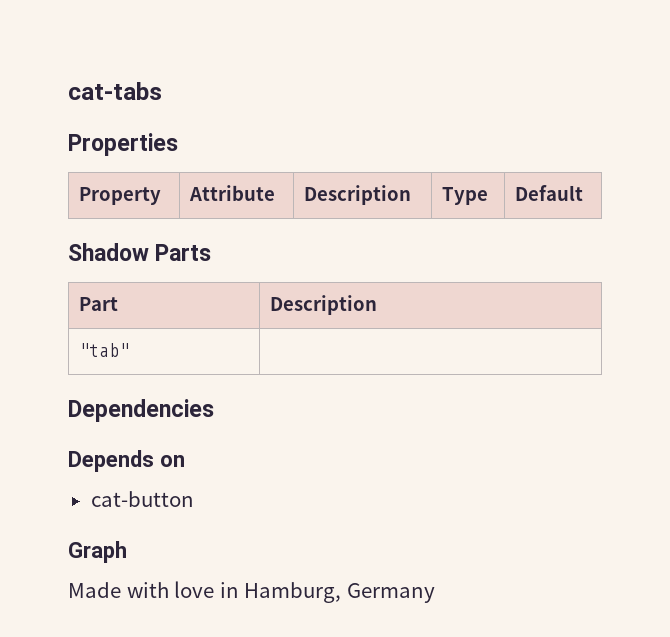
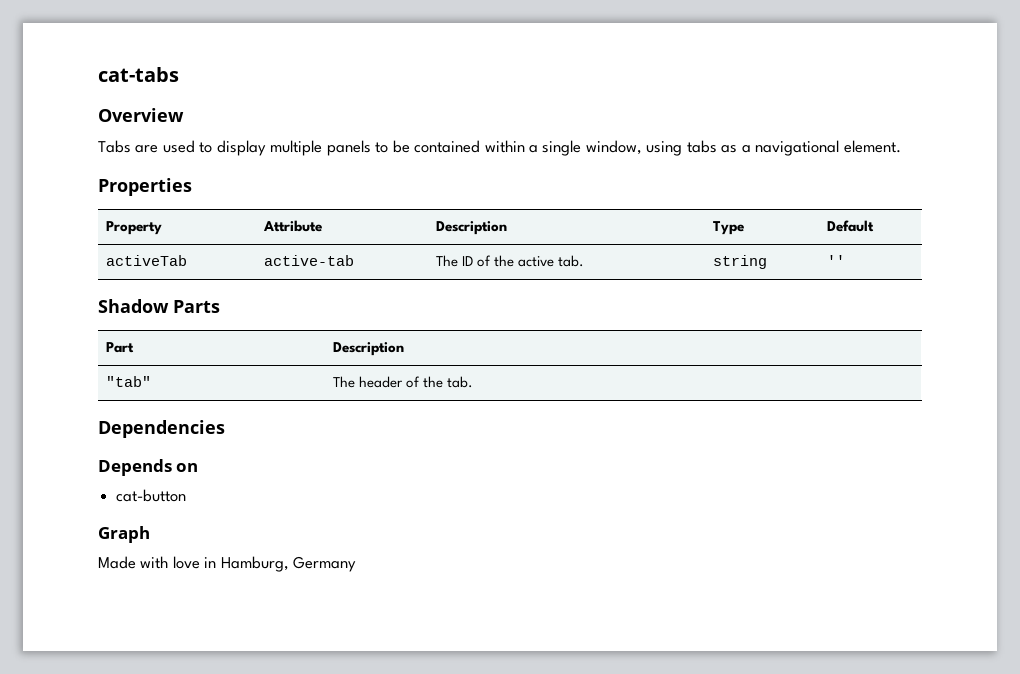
+ Overview
+ Tabs are used to display multiple panels to be contained within a single window, using tabs as a navigational element.
+ activeTab | active-tab | The ID of the active tab. | string | ''
- "tab" |
+ "tab" | The header of the tab.

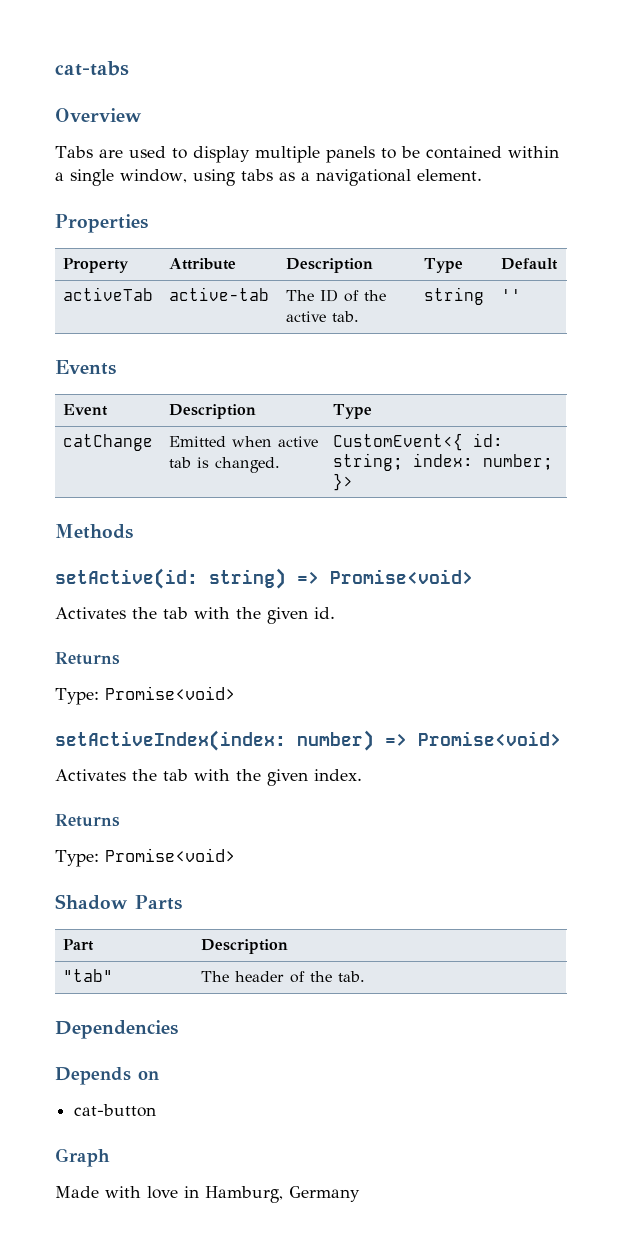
+ Events
+ Event | Description | Type
+ catChange | Emitted when active tab is changed. | CustomEvent<{ id: string; index: number; }>
+ Methods
+ setActive(id: string) => Promise<void>
+ Activates the tab with the given id.
+ Returns
+ Type: Promise<void>
+ setActiveIndex(index: number) => Promise<void>
+ Activates the tab with the given index.
+ Returns
+ Type: Promise<void>

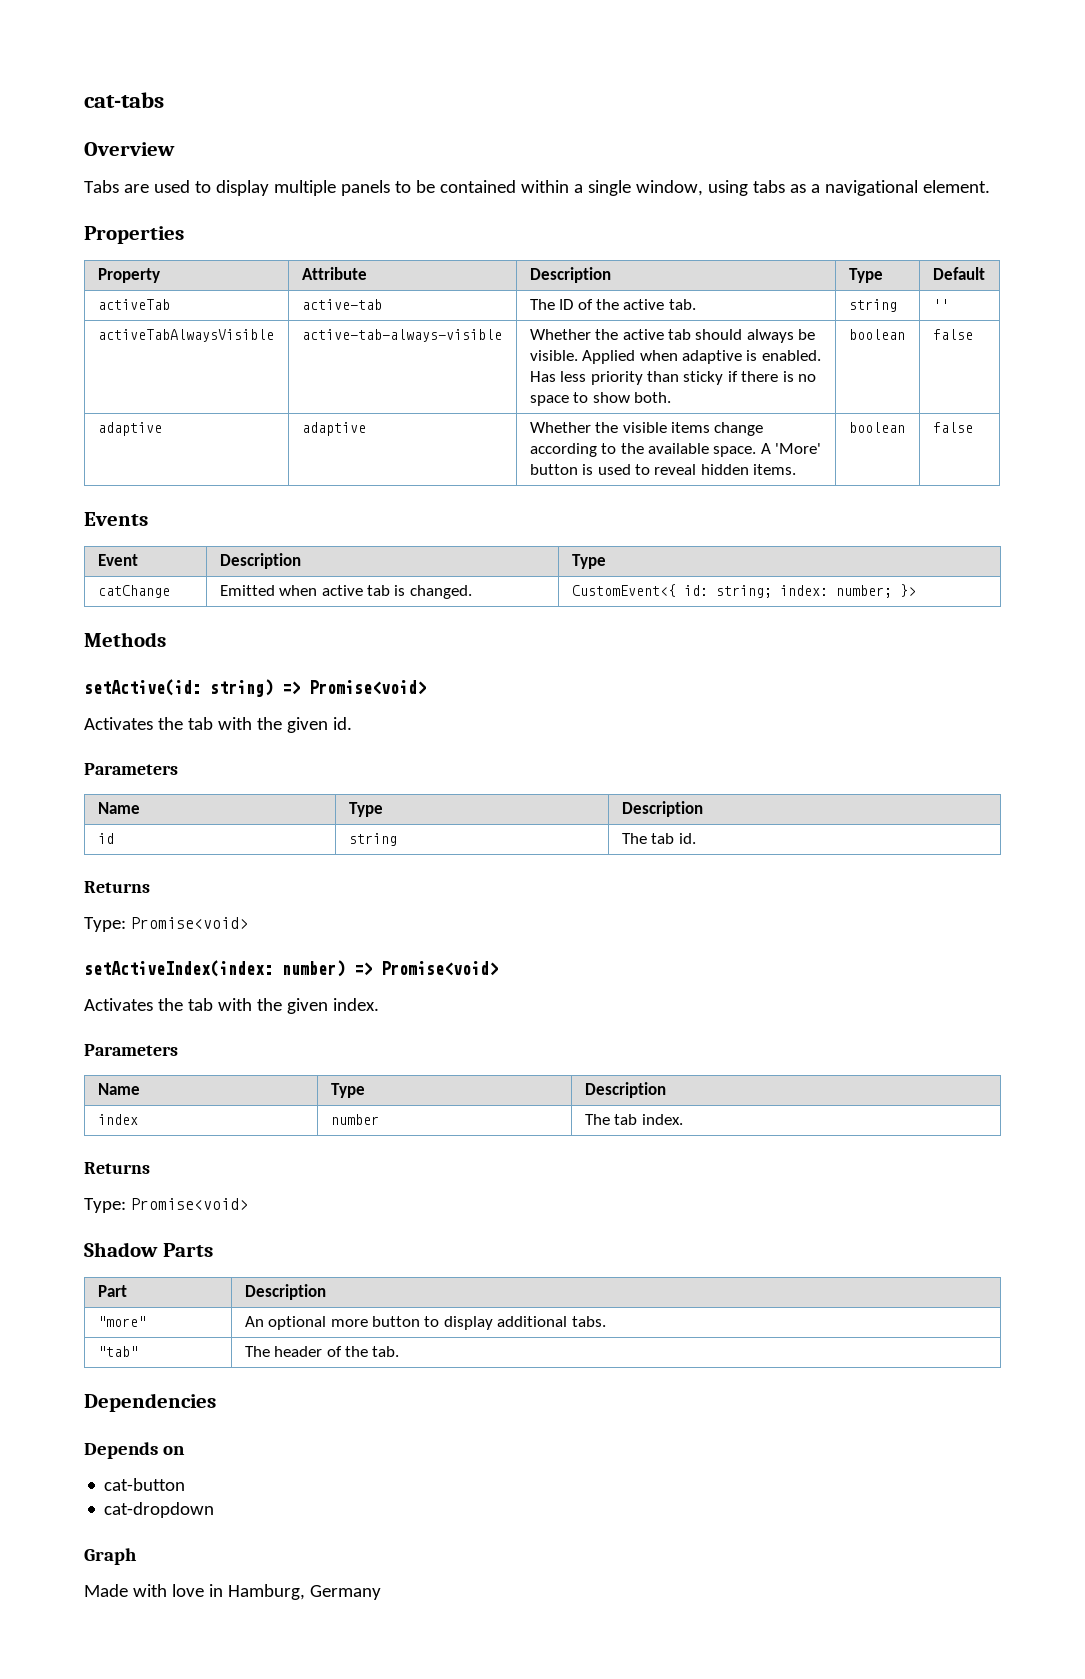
+ activeTabAlwaysVisible | active-tab-always-visible | Whether the active tab should always be visible. Applied when adaptive is enabled. Has less priority than sticky if there is no space to show both. | boolean | false
+ adaptive | adaptive | Whether the visible items change according to the available space. A 'More' button is used to reveal hidden items. | boolean | false
  Activates the tab with the given id.
+ Parameters
+ Name | Type | Description
+ id | string | The tab id.
  Activates the tab with the given index.
+ Parameters
+ Name | Type | Description
+ index | number | The tab index.
+ "more" | An optional more button to display additional tabs.
+ cat-dropdown

